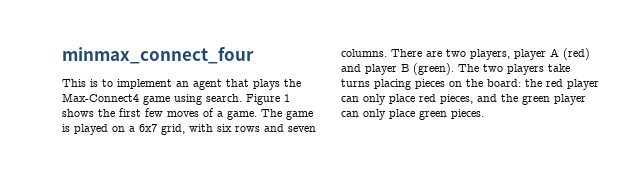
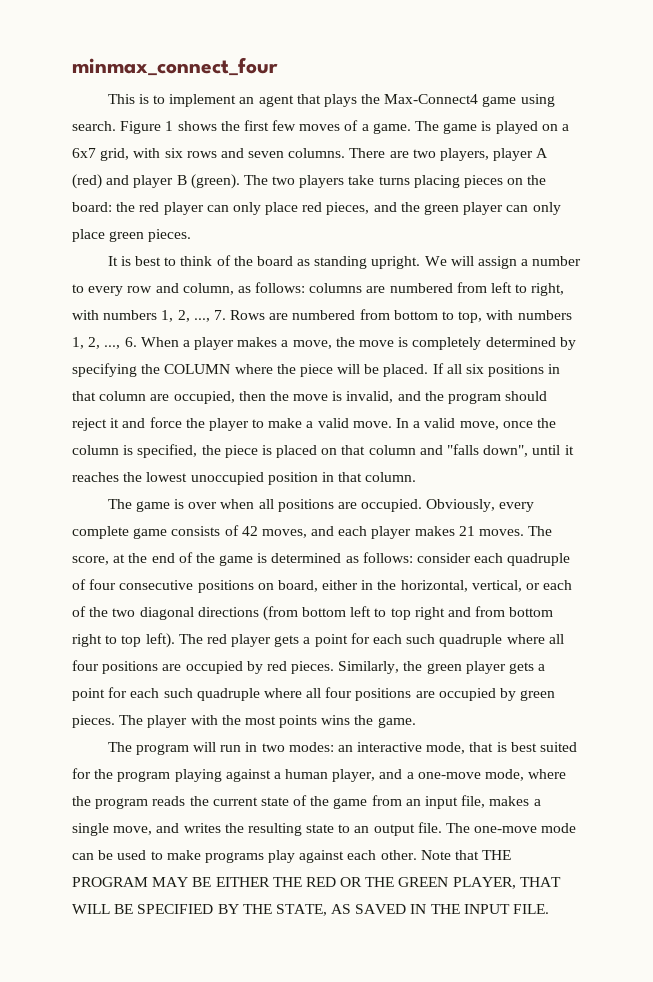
+ It is best to think of the board as standing upright. We will assign a number to every row and column, as follows: columns are numbered from left to right, with numbers 1, 2, ..., 7. Rows are numbered from bottom to top, with numbers 1, 2, ..., 6. When a player makes a move, the move is completely determined by specifying the COLUMN where the piece will be placed. If all six positions in that column are occupied, then the move is invalid, and the program should reject it and force the player to make a valid move. In a valid move, once the column is specified, the piece is placed on that column and "falls down", until it reaches the lowest unoccupied position in that column.
+ The game is over when all positions are occupied. Obviously, every complete game consists of 42 moves, and each player makes 21 moves. The score, at the end of the game is determined as follows: consider each quadruple of four consecutive positions on board, either in the horizontal, vertical, or each of the two diagonal directions (from bottom left to top right and from bottom right to top left). The red player gets a point for each such quadruple where all four positions are occupied by red pieces. Similarly, the green player gets a point for each such quadruple where all four positions are occupied by green pieces. The player with the most points wins the game.
+ The program will run in two modes: an interactive mode, that is best suited for the program playing against a human player, and a one-move mode, where the program reads the current state of the game from an input file, makes a single move, and writes the resulting state to an output file. The one-move mode can be used to make programs play against each other. Note that THE PROGRAM MAY BE EITHER THE RED OR THE GREEN PLAYER, THAT WILL BE SPECIFIED BY THE STATE, AS SAVED IN THE INPUT FILE.

